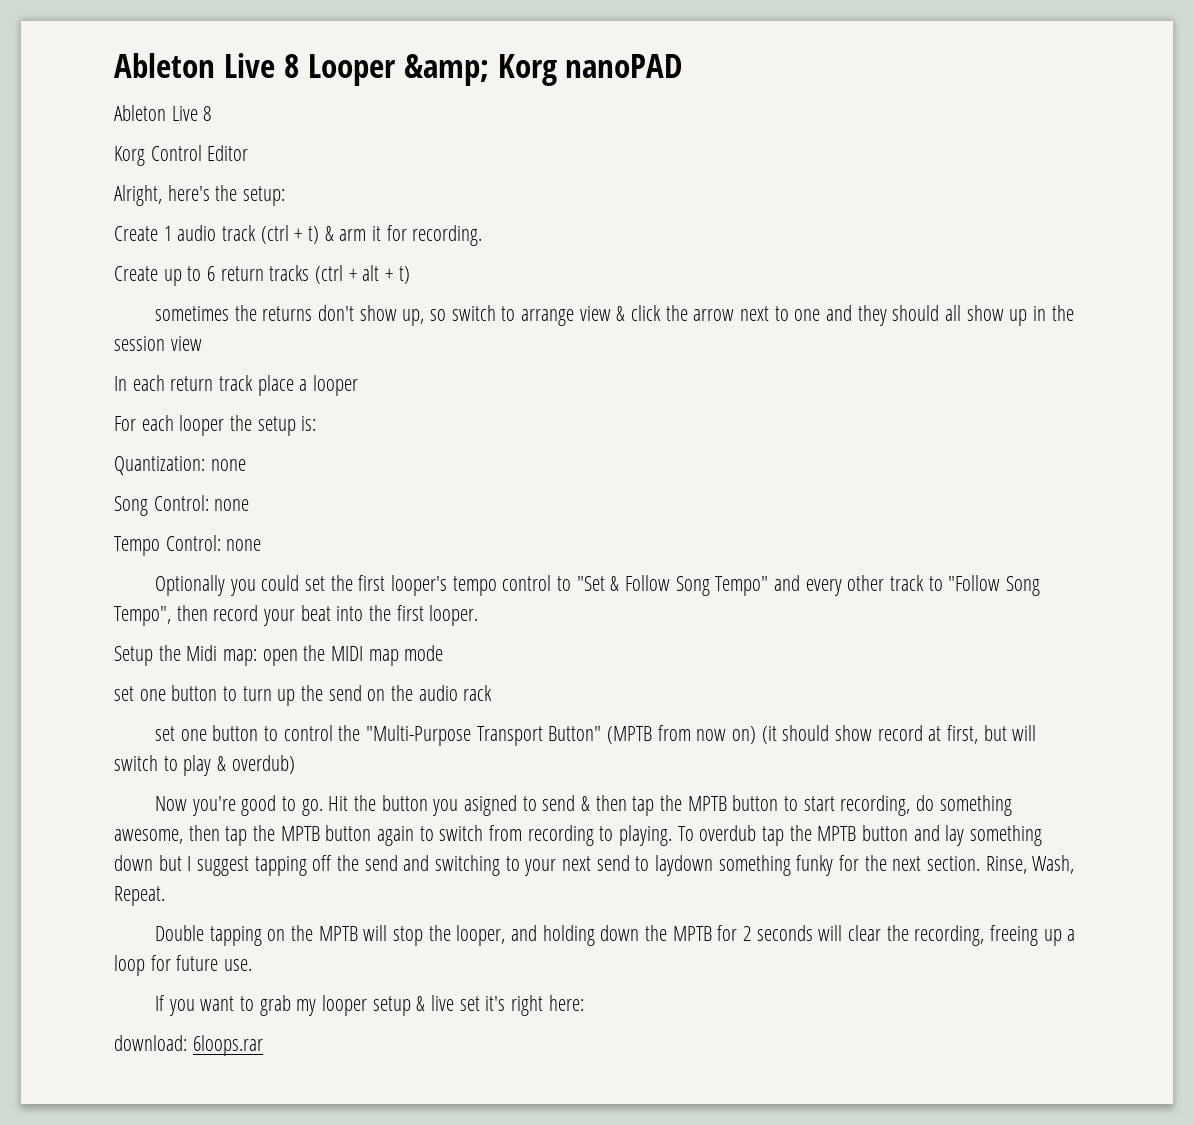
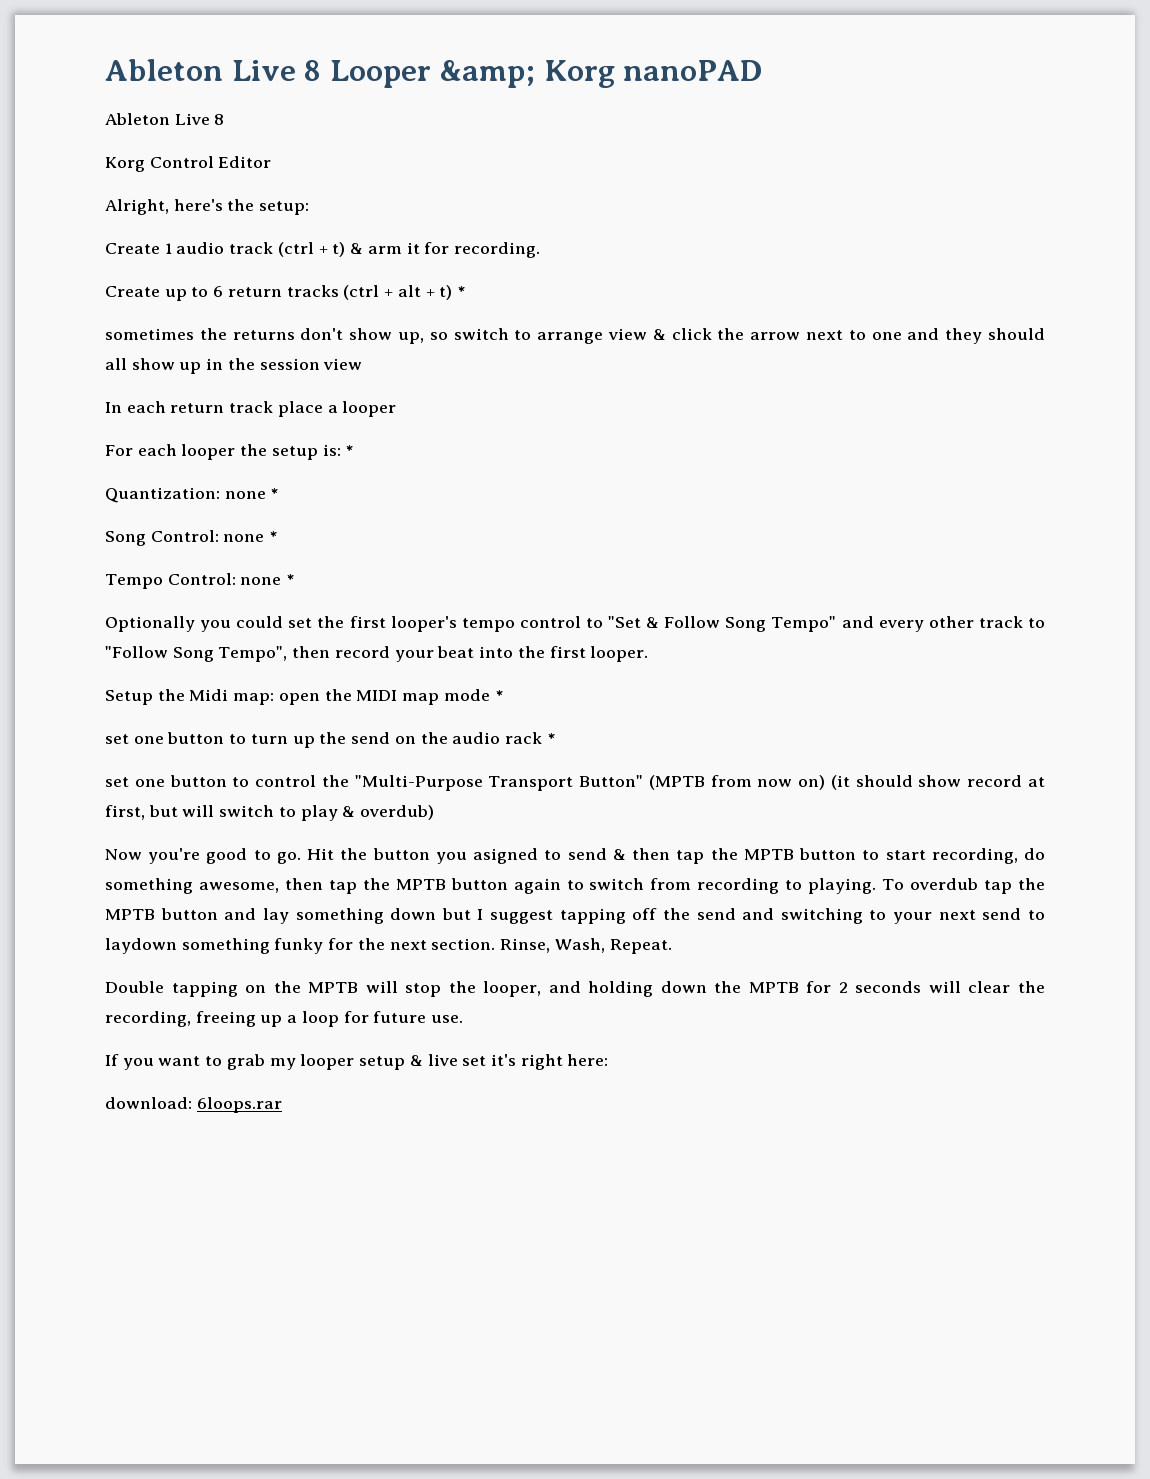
- Create up to 6 return tracks (ctrl + alt + t)
+ Create up to 6 return tracks (ctrl + alt + t) *
- For each looper the setup is:
+ For each looper the setup is: *
- Quantization: none
+ Quantization: none *
- Song Control: none
+ Song Control: none *
- Tempo Control: none
+ Tempo Control: none *
- Setup the Midi map: open the MIDI map mode
+ Setup the Midi map: open the MIDI map mode *
- set one button to turn up the send on the audio rack
+ set one button to turn up the send on the audio rack *

